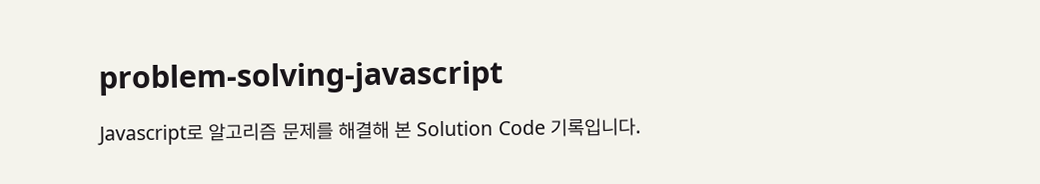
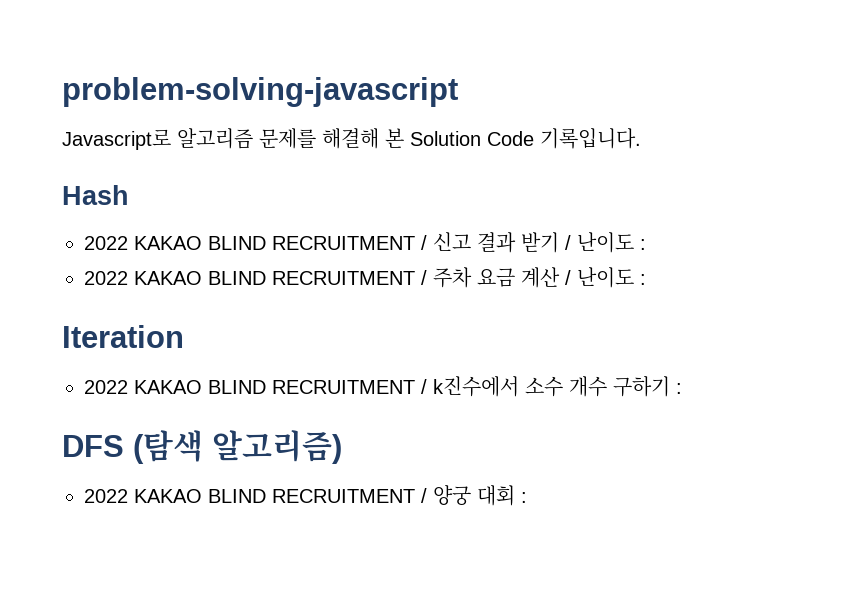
+ Hash
+ 2022 KAKAO BLIND RECRUITMENT / 신고 결과 받기 / 난이도 :
+ 2022 KAKAO BLIND RECRUITMENT / 주차 요금 계산 / 난이도 :
+ Iteration
+ 2022 KAKAO BLIND RECRUITMENT / k진수에서 소수 개수 구하기 :
+ DFS (탐색 알고리즘)
+ 2022 KAKAO BLIND RECRUITMENT / 양궁 대회 :

